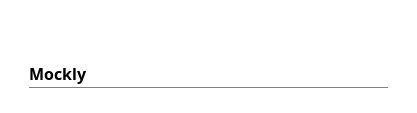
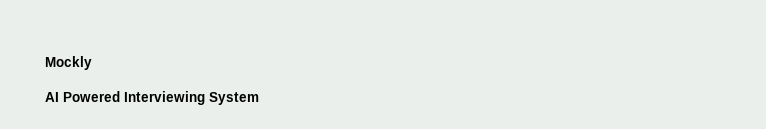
+ AI Powered Interviewing System

